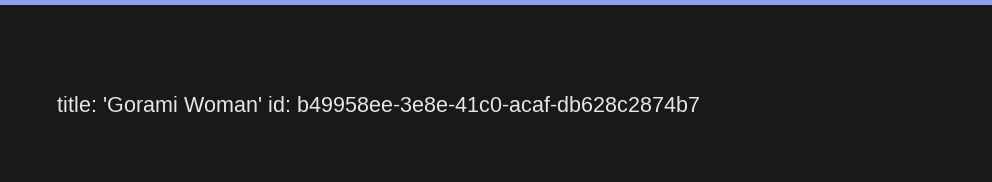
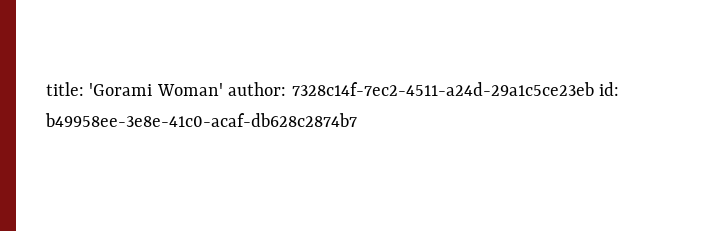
- title: 'Gorami Woman' id: b49958ee-3e8e-41c0-acaf-db628c2874b7
+ title: 'Gorami Woman' author: 7328c14f-7ec2-4511-a24d-29a1c5ce23eb id: b49958ee-3e8e-41c0-acaf-db628c2874b7

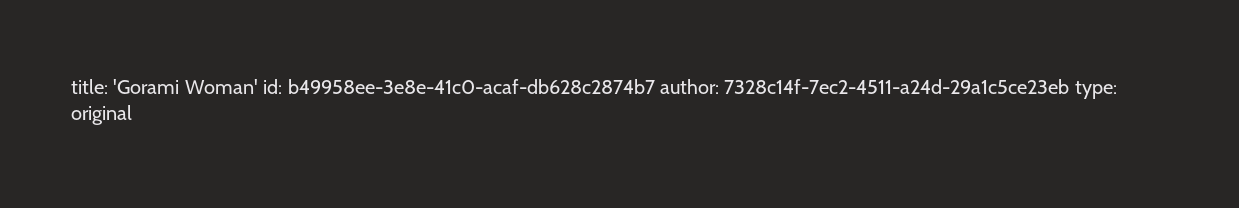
- title: 'Gorami Woman' author: 7328c14f-7ec2-4511-a24d-29a1c5ce23eb id: b49958ee-3e8e-41c0-acaf-db628c2874b7
+ title: 'Gorami Woman' id: b49958ee-3e8e-41c0-acaf-db628c2874b7 author: 7328c14f-7ec2-4511-a24d-29a1c5ce23eb type: original

